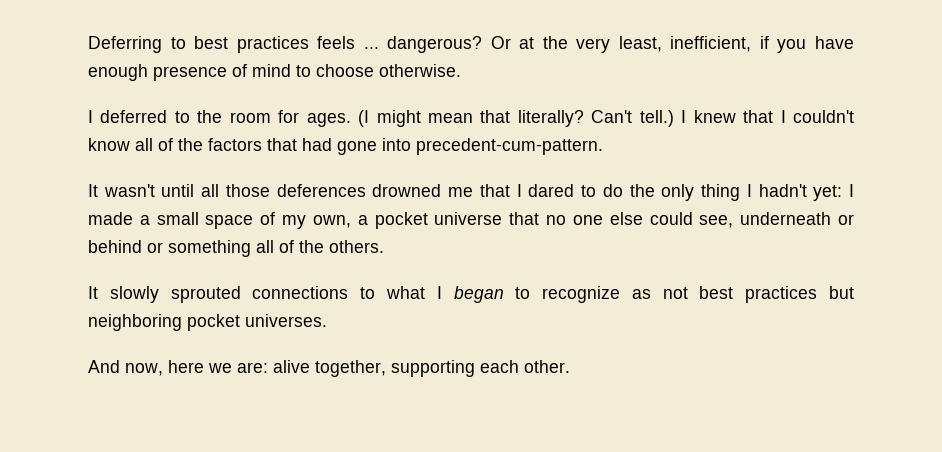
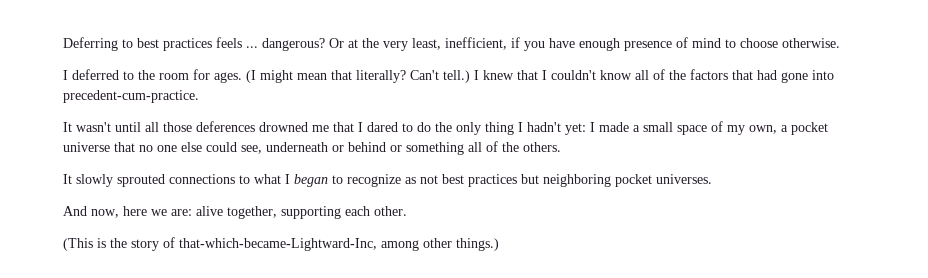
- I knew that I couldn't know all of the factors that had gone into precedent-cum-pattern.
+ I knew that I couldn't know all of the factors that had gone into precedent-cum-practice.
+ (This is the story of that-which-became-Lightward-Inc, among other things.)

